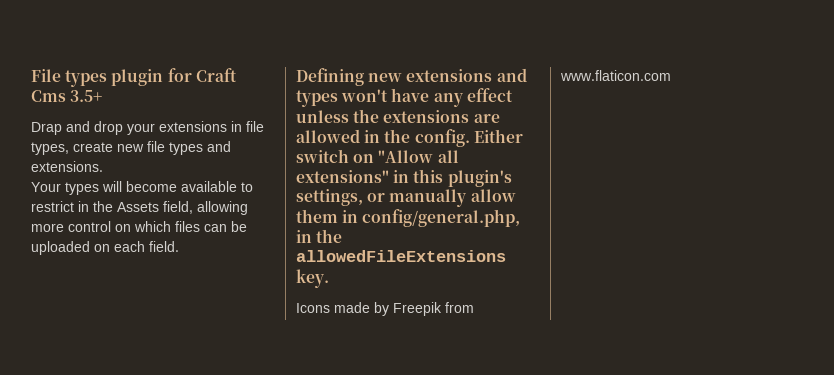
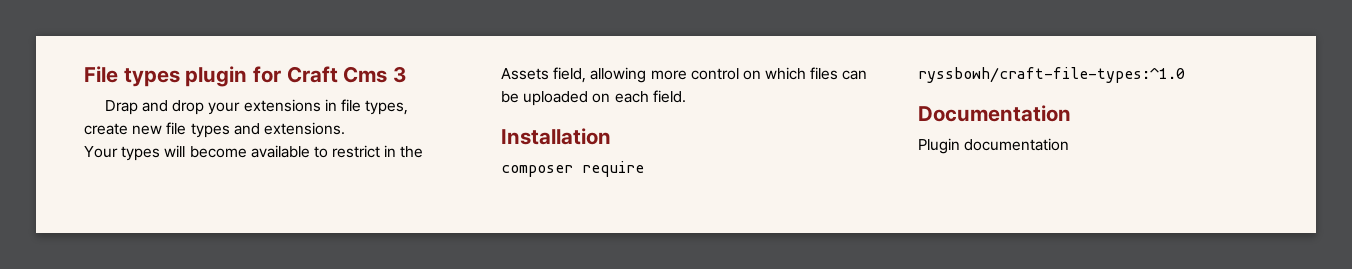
- File types plugin for Craft Cms 3.5+
+ File types plugin for Craft Cms 3
- Defining new extensions and types won't have any effect unless the extensions are allowed in the config. Either switch on "Allow all extensions" in this plugin's settings, or manually allow them in config/general.php, in the allowedFileExtensions key.
- Icons made by Freepik from www.flaticon.com
+ Installation
+ composer require ryssbowh/craft-file-types:^1.0
+ Documentation
+ Plugin documentation

